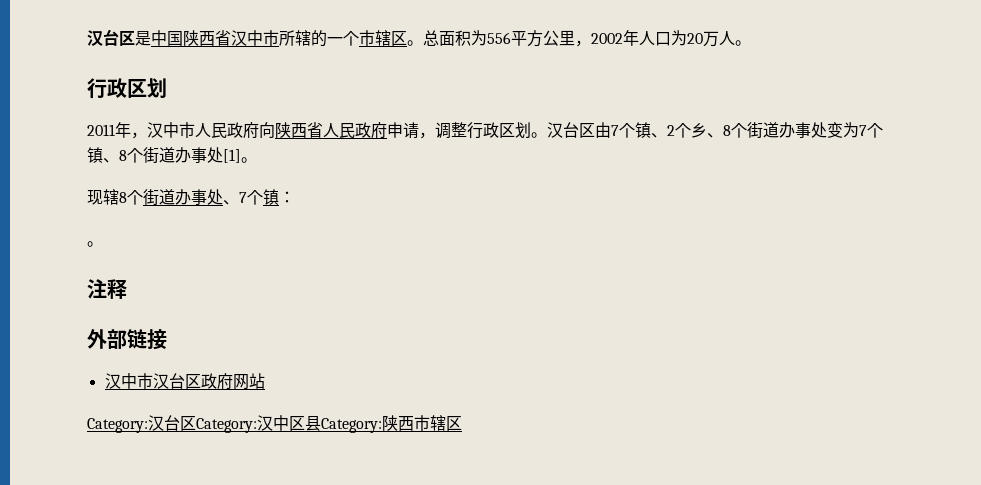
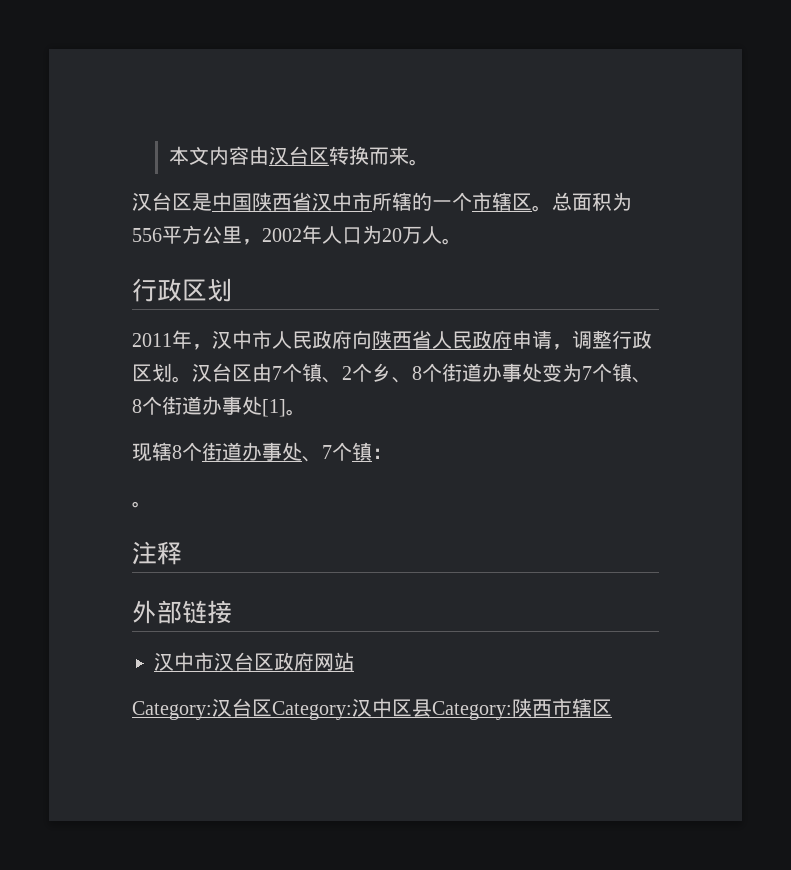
+ 本文内容由汉台区转换而来。

